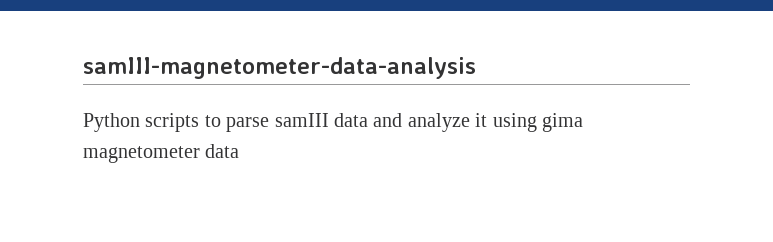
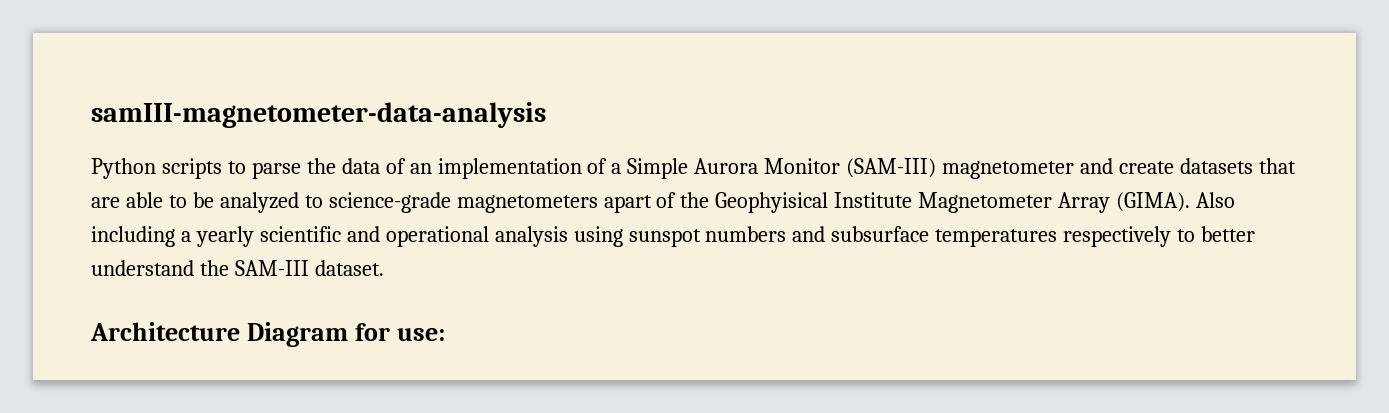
- Python scripts to parse samIII data and analyze it using gima magnetometer data
+ Python scripts to parse the data of an implementation of a Simple Aurora Monitor (SAM-III) magnetometer and create datasets that are able to be analyzed to science-grade magnetometers apart of the Geophyisical Institute Magnetometer Array (GIMA). Also including a yearly scientific and operational analysis using sunspot numbers and subsurface temperatures respectively to better understand the SAM-III dataset.
+ Architecture Diagram for use:

